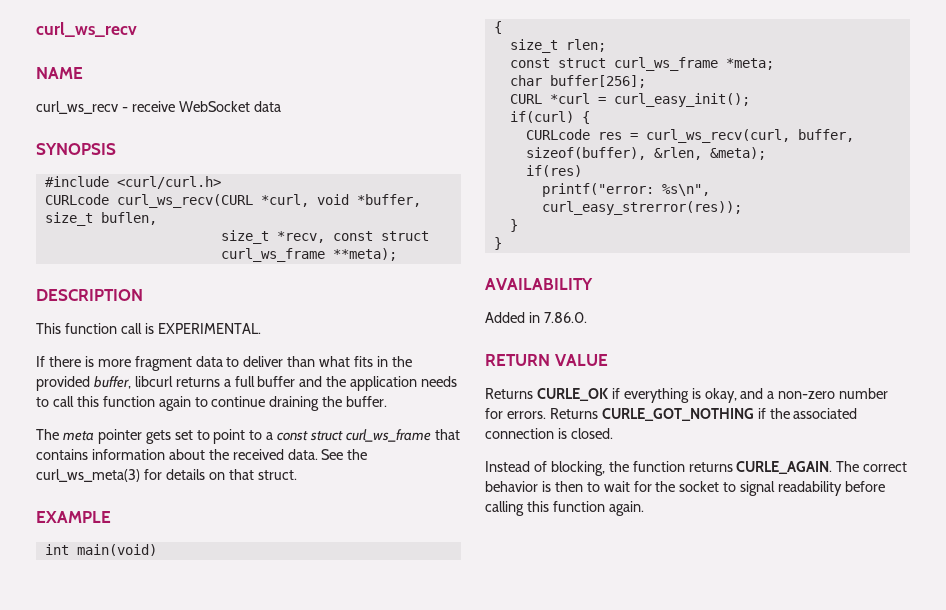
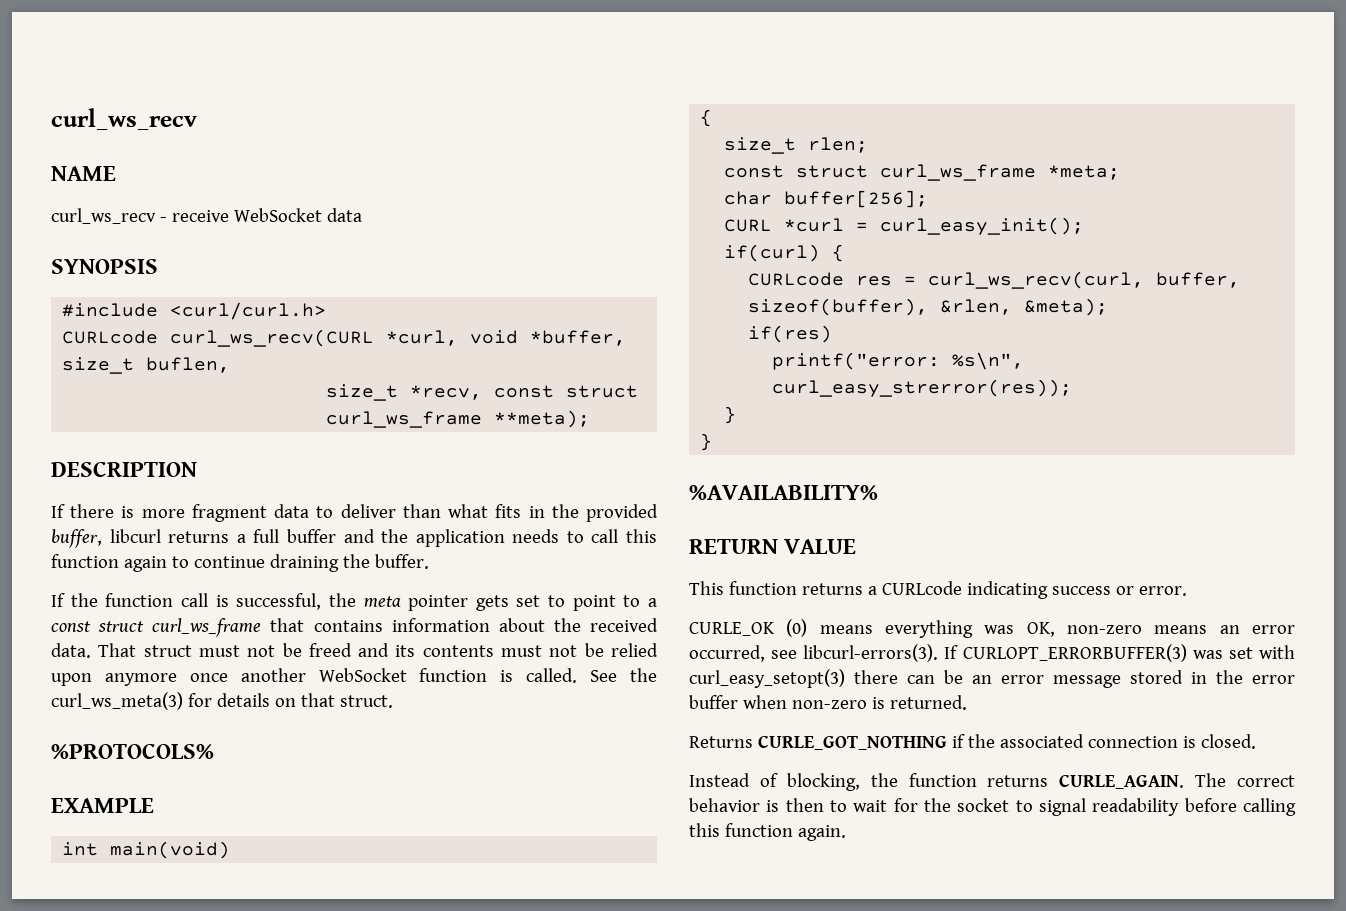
- This function call is EXPERIMENTAL.
- The meta pointer gets set to point to a const struct curl_ws_frame that contains information about the received data.
+ If the function call is successful, the meta pointer gets set to point to a const struct curl_ws_frame that contains information about the received data.
+ That struct must not be freed and its contents must not be relied upon anymore once another WebSocket function is called.
+ %PROTOCOLS%
- AVAILABILITY
- Added in 7.86.0.
+ %AVAILABILITY%
  RETURN VALUE
- Returns CURLE_OK if everything is okay, and a non-zero number for errors. Returns CURLE_GOT_NOTHING if the associated connection is closed.
+ This function returns a CURLcode indicating success or error.
+ CURLE_OK (0) means everything was OK, non-zero means an error occurred, see libcurl-errors(3). If CURLOPT_ERRORBUFFER(3) was set with curl_easy_setopt(3) there can be an error message stored in the error buffer when non-zero is returned.
+ Returns CURLE_GOT_NOTHING if the associated connection is closed.

